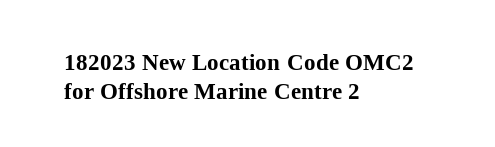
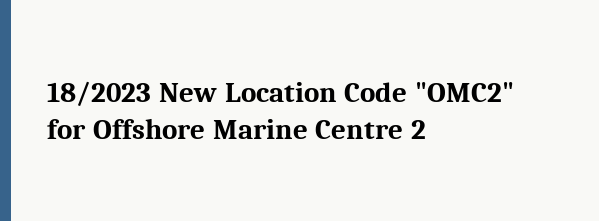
- 182023 New Location Code OMC2 for Offshore Marine Centre 2
+ 18/2023 New Location Code "OMC2" for Offshore Marine Centre 2

